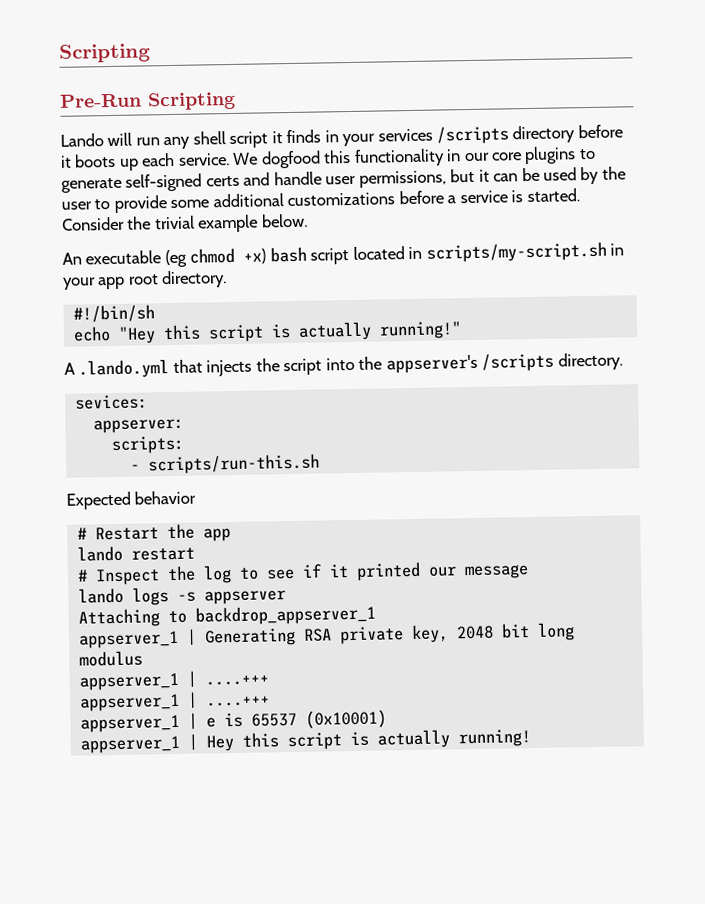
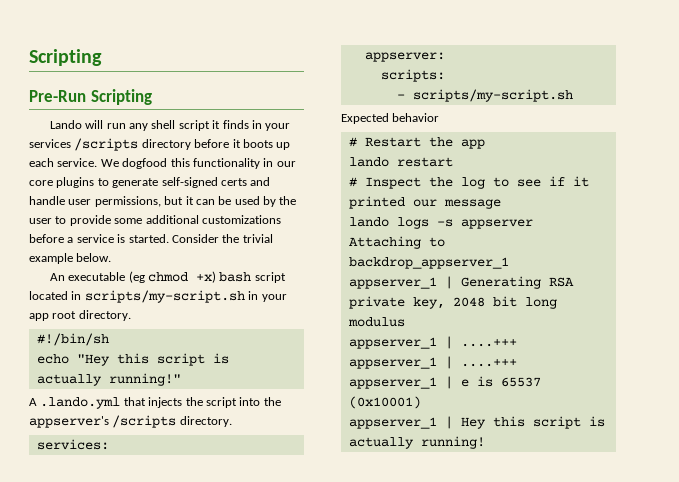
- sevices:
+ services:
- - scripts/run-this.sh
+ - scripts/my-script.sh

